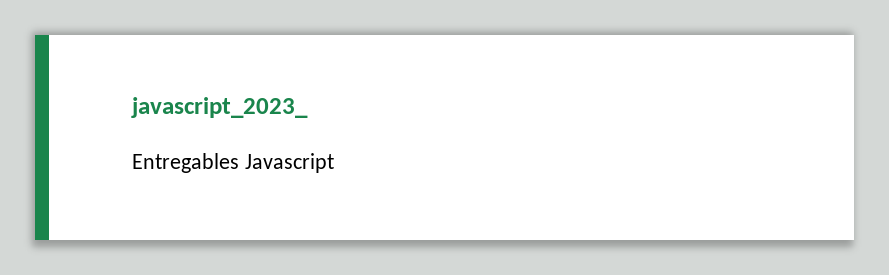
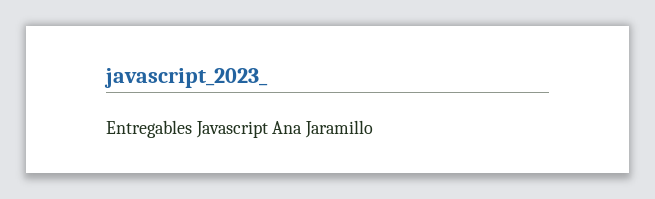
- Entregables Javascript
+ Entregables Javascript Ana Jaramillo

